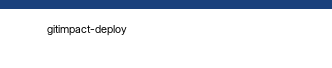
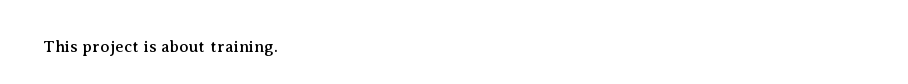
- gitimpact-deploy
+ This project is about training.

